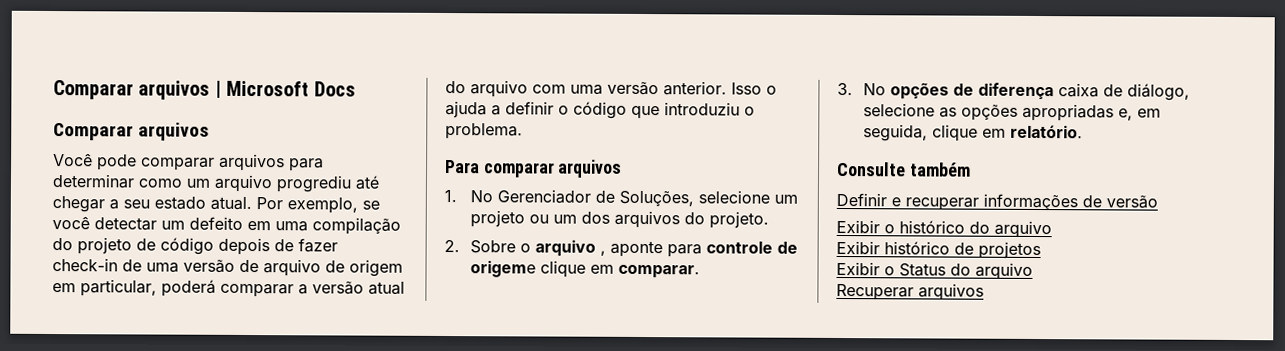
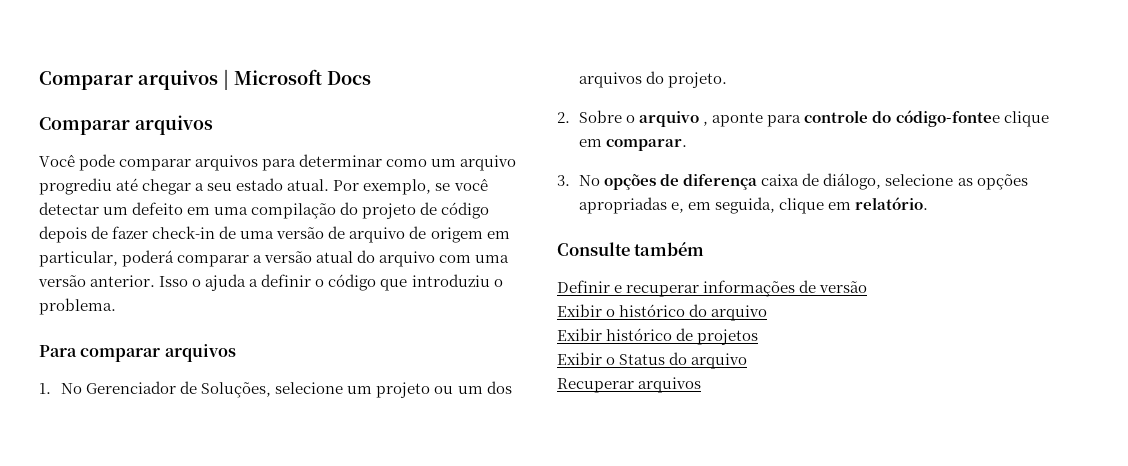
- 2. Sobre o arquivo , aponte para controle de origeme clique em comparar.
+ 2. Sobre o arquivo , aponte para controle do código-fontee clique em comparar.

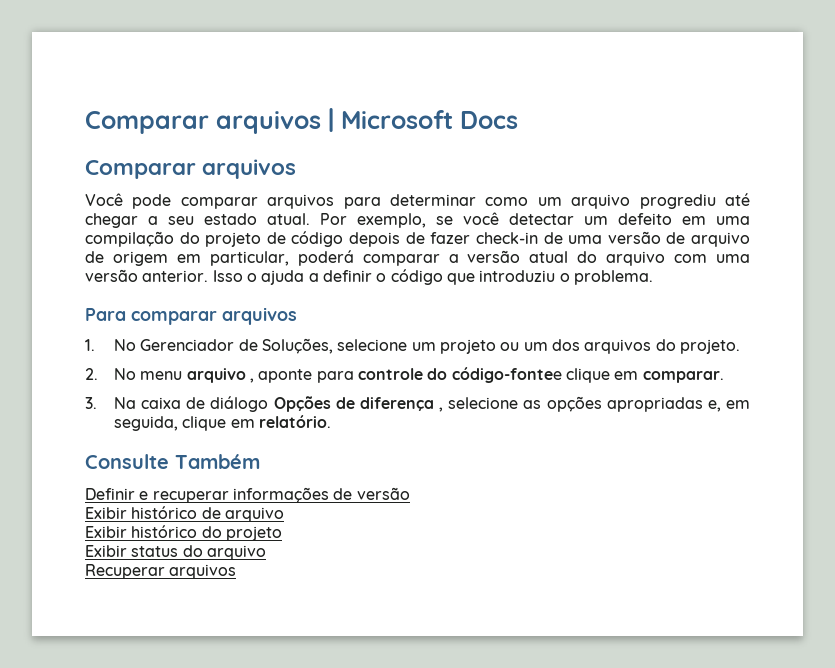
- 2. Sobre o arquivo , aponte para controle do código-fontee clique em comparar.
+ 2. No menu arquivo , aponte para controle do código-fontee clique em comparar.
- 3. No opções de diferença caixa de diálogo, selecione as opções apropriadas e, em seguida, clique em relatório.
+ 3. Na caixa de diálogo Opções de diferença , selecione as opções apropriadas e, em seguida, clique em relatório.
- Consulte também
+ Consulte Também
- Exibir o histórico do arquivo
+ Exibir histórico de arquivo
- Exibir histórico de projetos
- Exibir o Status do arquivo
+ Exibir histórico do projeto
+ Exibir status do arquivo

